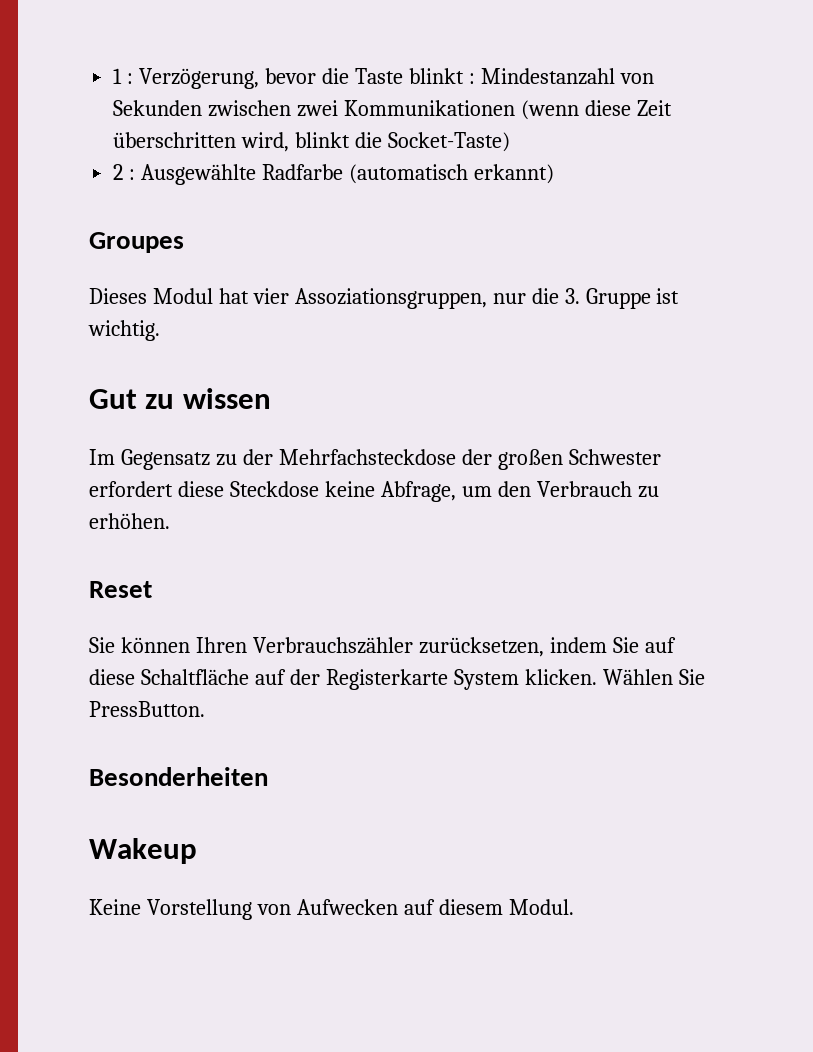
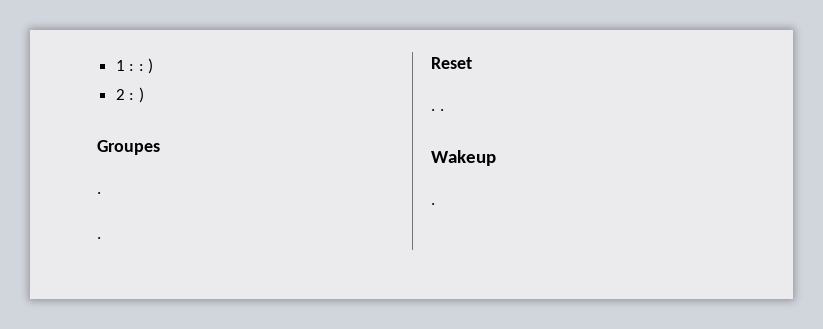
- 1 : Verzögerung, bevor die Taste blinkt : Mindestanzahl von Sekunden zwischen zwei Kommunikationen (wenn diese Zeit überschritten wird, blinkt die Socket-Taste)
- 2 : Ausgewählte Radfarbe (automatisch erkannt)
+ 1 : : )
+ 2 : )
  Groupes
- Dieses Modul hat vier Assoziationsgruppen, nur die 3. Gruppe ist wichtig.
- Gut zu wissen
- Im Gegensatz zu der Mehrfachsteckdose der großen Schwester erfordert diese Steckdose keine Abfrage, um den Verbrauch zu erhöhen.
+ .
+ .
  Reset
- Sie können Ihren Verbrauchszähler zurücksetzen, indem Sie auf diese Schaltfläche auf der Registerkarte System klicken. Wählen Sie PressButton.
- Besonderheiten
+ . .
  Wakeup
- Keine Vorstellung von Aufwecken auf diesem Modul.
+ .

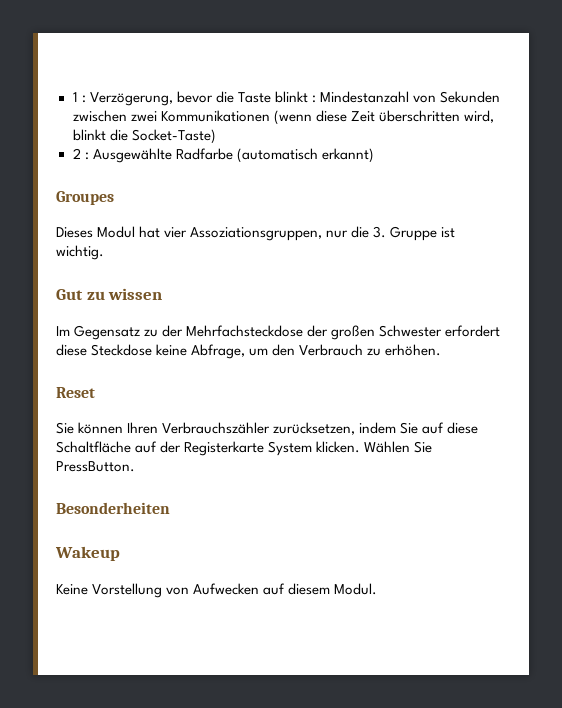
- 1 : : )
- 2 : )
+ 1 : Verzögerung, bevor die Taste blinkt : Mindestanzahl von Sekunden zwischen zwei Kommunikationen (wenn diese Zeit überschritten wird, blinkt die Socket-Taste)
+ 2 : Ausgewählte Radfarbe (automatisch erkannt)
  Groupes
- .
- .
+ Dieses Modul hat vier Assoziationsgruppen, nur die 3. Gruppe ist wichtig.
+ Gut zu wissen
+ Im Gegensatz zu der Mehrfachsteckdose der großen Schwester erfordert diese Steckdose keine Abfrage, um den Verbrauch zu erhöhen.
  Reset
- . .
+ Sie können Ihren Verbrauchszähler zurücksetzen, indem Sie auf diese Schaltfläche auf der Registerkarte System klicken. Wählen Sie PressButton.
+ Besonderheiten
  Wakeup
- .
+ Keine Vorstellung von Aufwecken auf diesem Modul.

